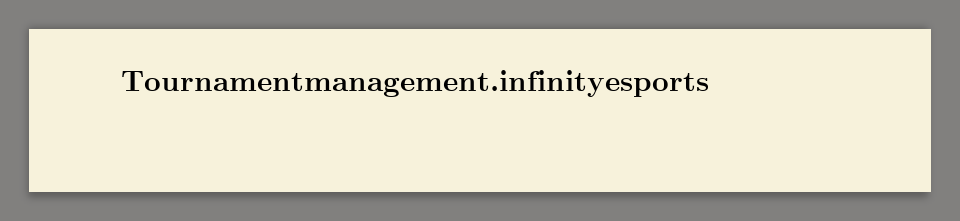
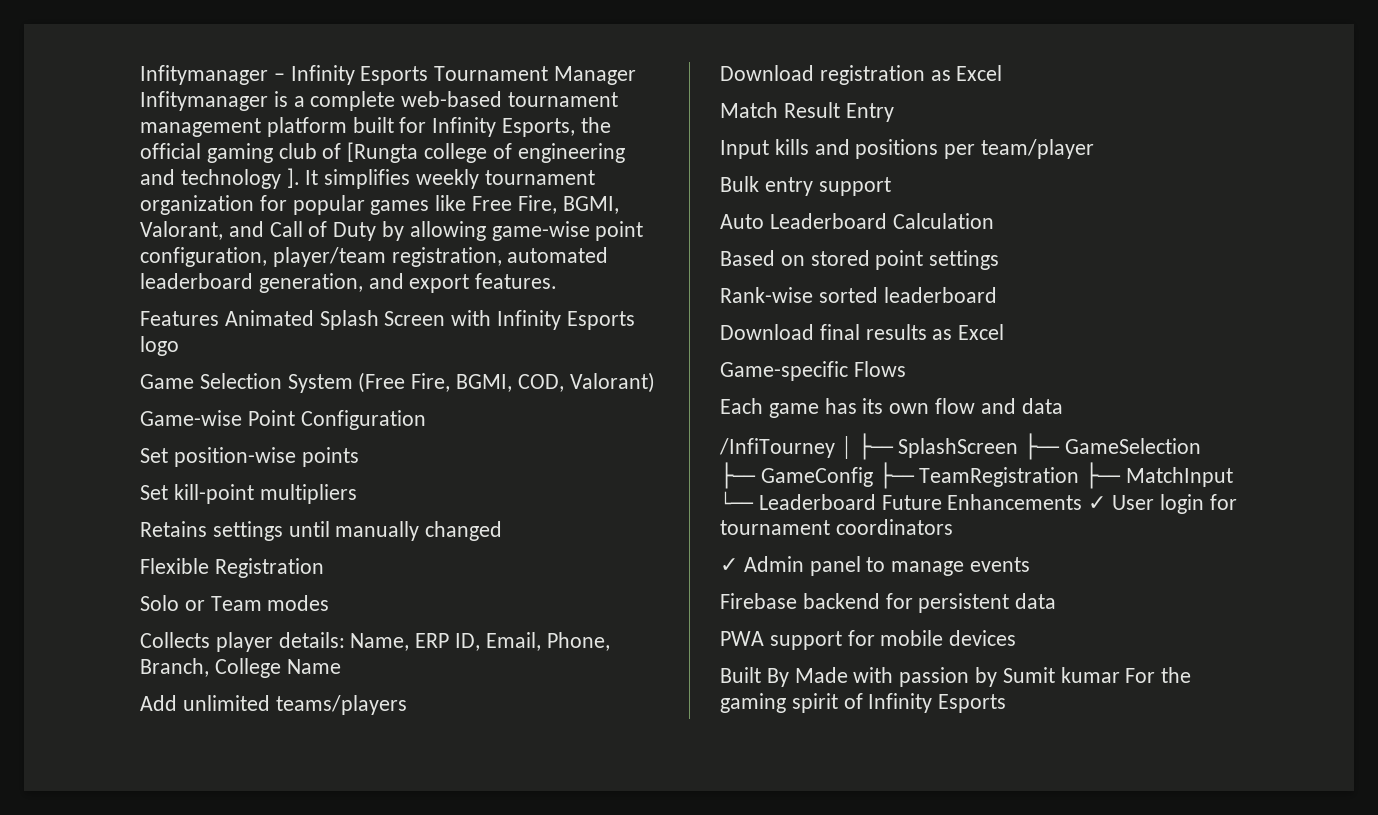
- Tournamentmanagement.infinityesports
+ Infitymanager – Infinity Esports Tournament Manager Infitymanager is a complete web-based tournament management platform built for Infinity Esports, the official gaming club of [Rungta college of engineering and technology ]. It simplifies weekly tournament organization for popular games like Free Fire, BGMI, Valorant, and Call of Duty by allowing game-wise point configuration, player/team registration, automated leaderboard generation, and export features.
+ Features Animated Splash Screen with Infinity Esports logo
+ Game Selection System (Free Fire, BGMI, COD, Valorant)
+ Game-wise Point Configuration
+ Set position-wise points
+ Set kill-point multipliers
+ Retains settings until manually changed
+ Flexible Registration
+ Solo or Team modes
+ Collects player details: Name, ERP ID, Email, Phone, Branch, College Name
+ Add unlimited teams/players
+ Download registration as Excel
+ Match Result Entry
+ Input kills and positions per team/player
+ Bulk entry support
+ Auto Leaderboard Calculation
+ Based on stored point settings
+ Rank-wise sorted leaderboard
+ Download final results as Excel
+ Game-specific Flows
+ Each game has its own flow and data
+ /InfiTourney │ ├── SplashScreen ├── GameSelection ├── GameConfig ├── TeamRegistration ├── MatchInput └── Leaderboard Future Enhancements ✓ User login for tournament coordinators
+ ✓ Admin panel to manage events
+ Firebase backend for persistent data
+ PWA support for mobile devices
+ Built By Made with passion by Sumit kumar For the gaming spirit of Infinity Esports

